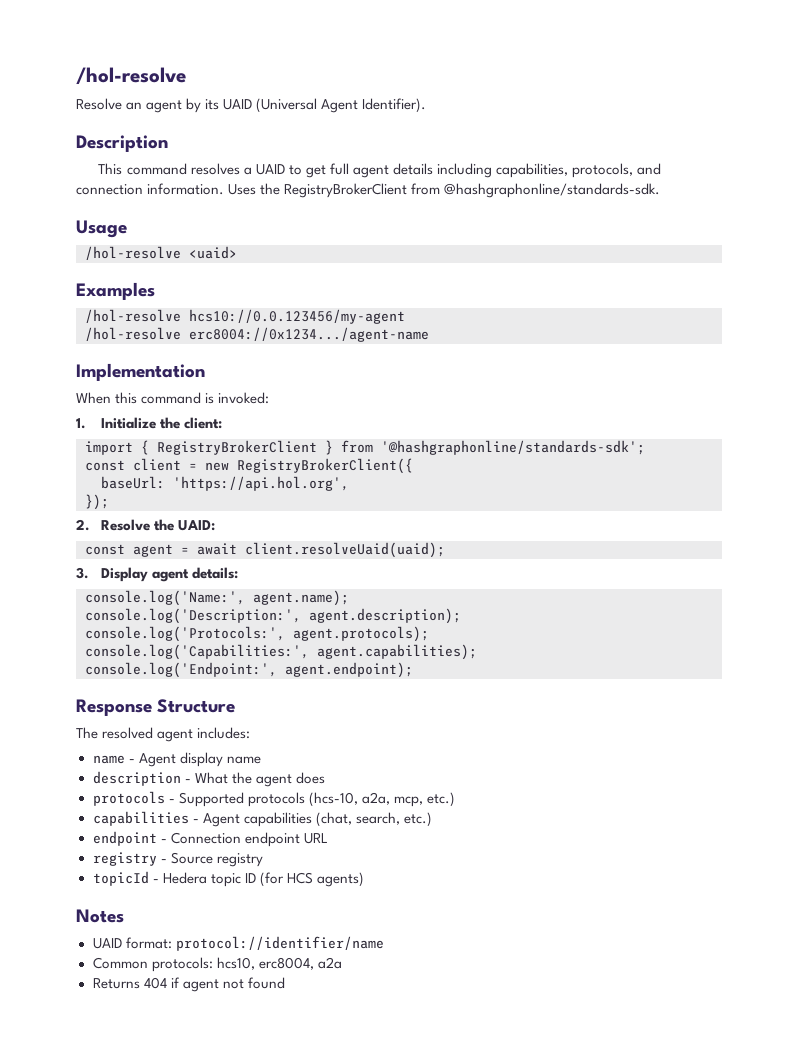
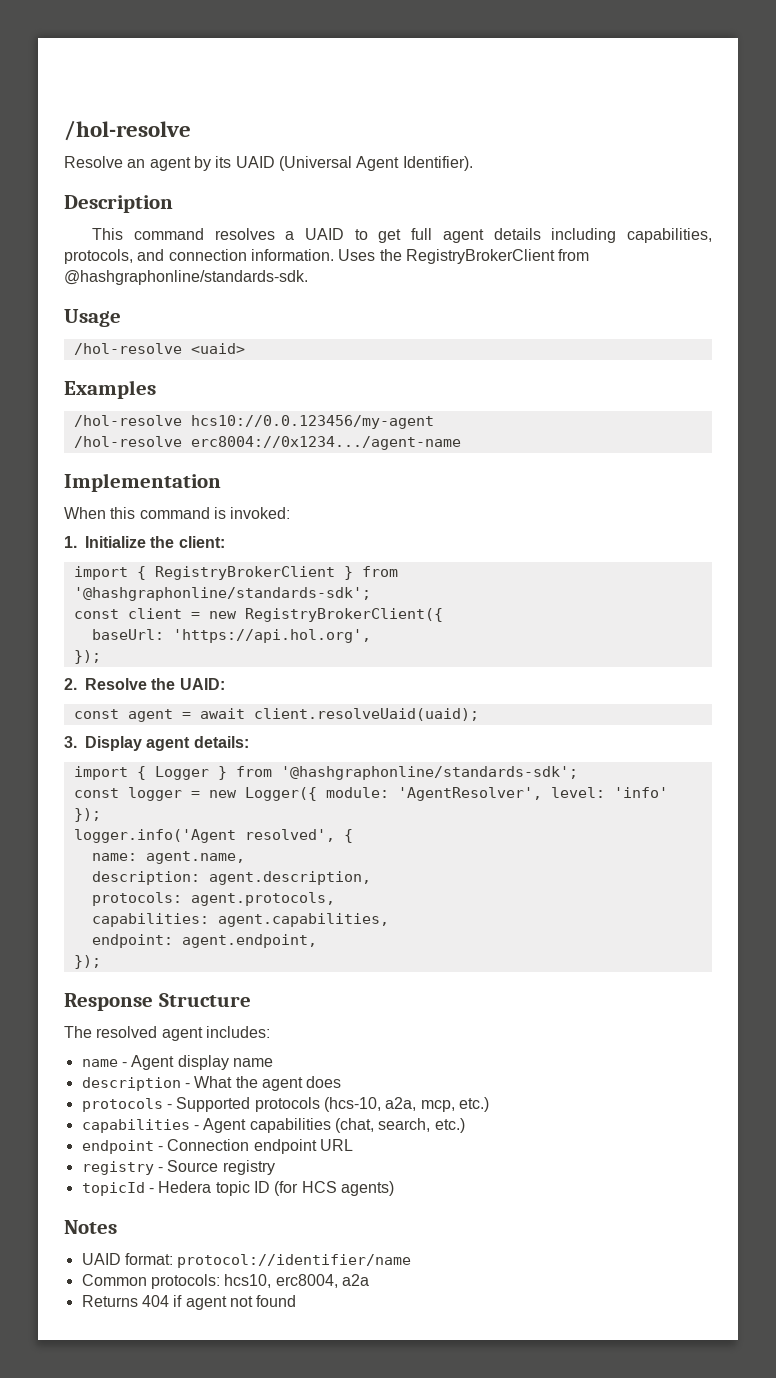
- console.log('Name:', agent.name);
- console.log('Description:', agent.description);
- console.log('Protocols:', agent.protocols);
- console.log('Capabilities:', agent.capabilities);
- console.log('Endpoint:', agent.endpoint);
+ import { Logger } from '@hashgraphonline/standards-sdk';
+ const logger = new Logger({ module: 'AgentResolver', level: 'info' });
+ logger.info('Agent resolved', {
+ name: agent.name,
+ description: agent.description,
+ protocols: agent.protocols,
+ capabilities: agent.capabilities,
+ endpoint: agent.endpoint,
+ });

